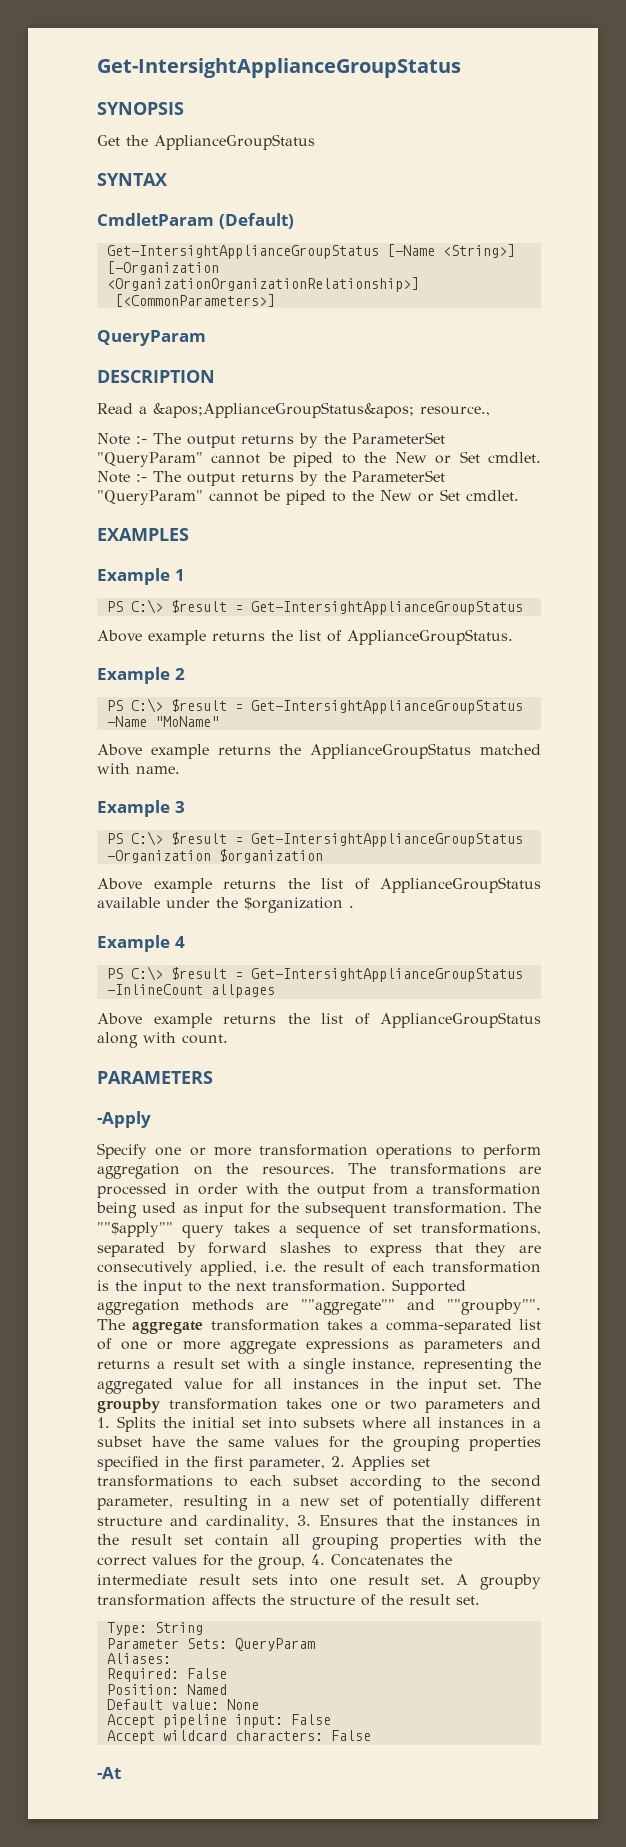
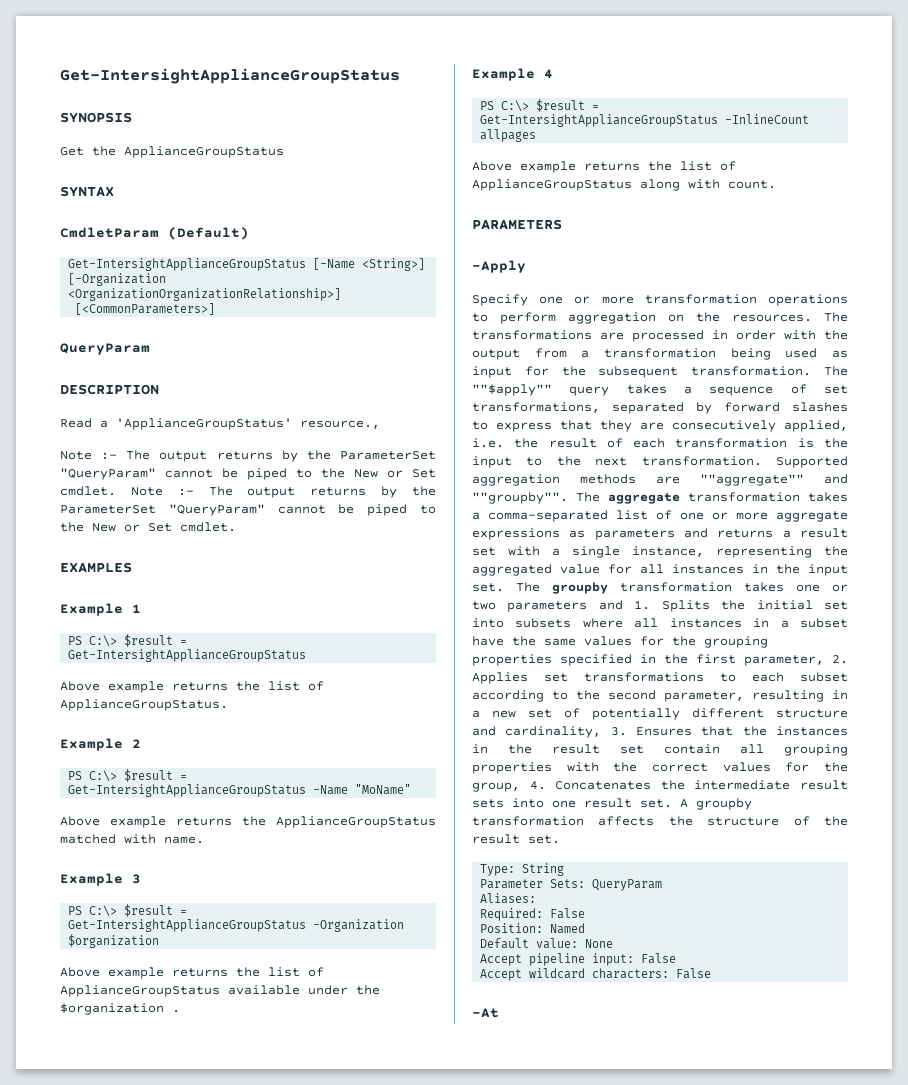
- Read a &apos;ApplianceGroupStatus&apos; resource.,
+ Read a 'ApplianceGroupStatus' resource.,

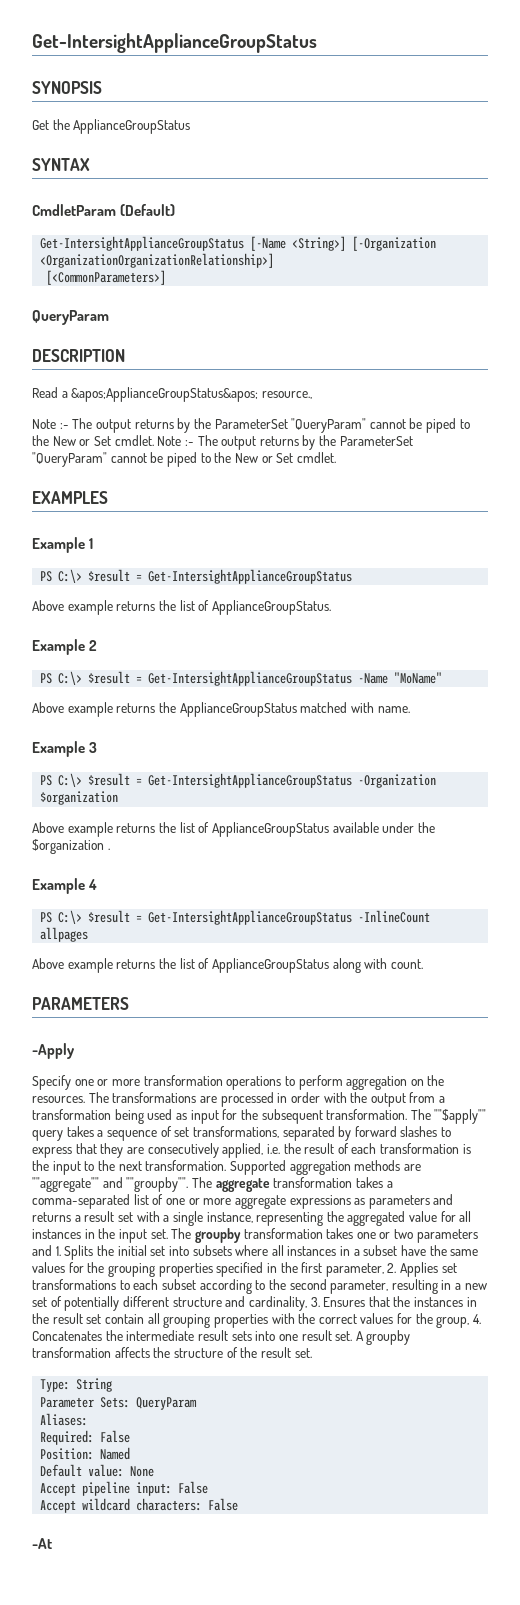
- Read a 'ApplianceGroupStatus' resource.,
+ Read a &apos;ApplianceGroupStatus&apos; resource.,

